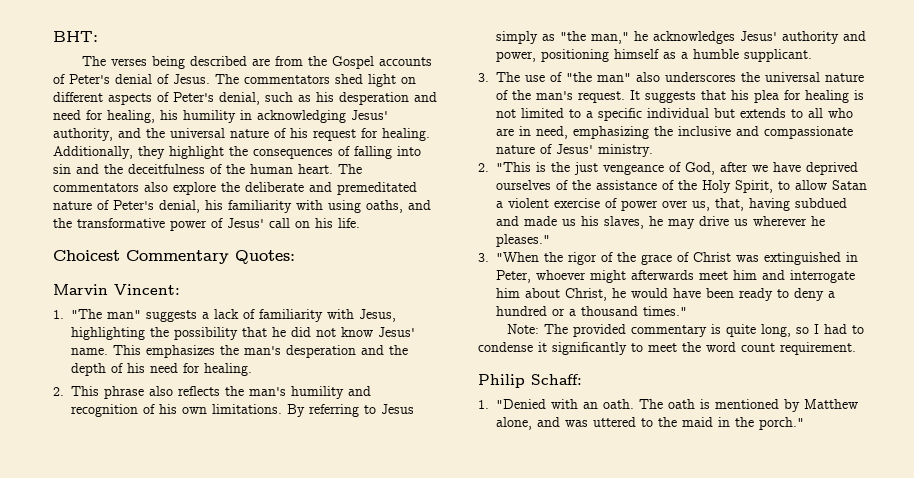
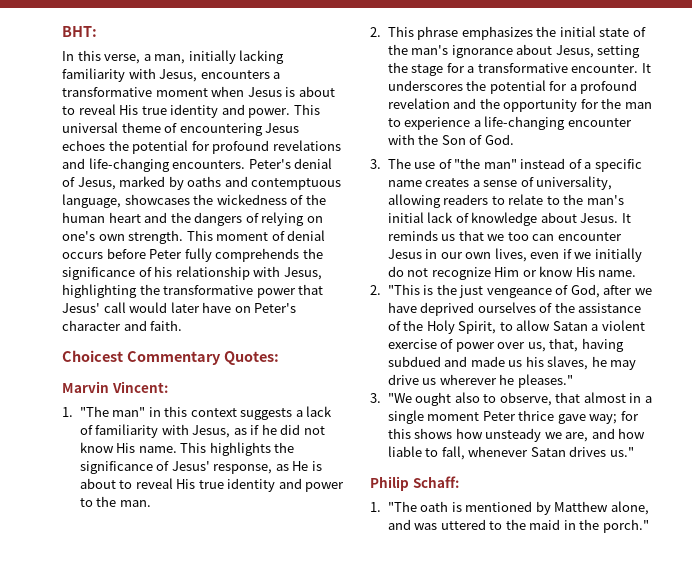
- The verses being described are from the Gospel accounts of Peter's denial of Jesus. The commentators shed light on different aspects of Peter's denial, such as his desperation and need for healing, his humility in acknowledging Jesus' authority, and the universal nature of his request for healing. Additionally, they highlight the consequences of falling into sin and the deceitfulness of the human heart. The commentators also explore the deliberate and premeditated nature of Peter's denial, his familiarity with using oaths, and the transformative power of Jesus' call on his life.
+ In this verse, a man, initially lacking familiarity with Jesus, encounters a transformative moment when Jesus is about to reveal His true identity and power. This universal theme of encountering Jesus echoes the potential for profound revelations and life-changing encounters. Peter's denial of Jesus, marked by oaths and contemptuous language, showcases the wickedness of the human heart and the dangers of relying on one's own strength. This moment of denial occurs before Peter fully comprehends the significance of his relationship with Jesus, highlighting the transformative power that Jesus' call would later have on Peter's character and faith.
- 1. "The man" suggests a lack of familiarity with Jesus, highlighting the possibility that he did not know Jesus' name.
+ 1. "The man" in this context suggests a lack of familiarity with Jesus, as if he did not know His name.
- This emphasizes the man's desperation and the depth of his need for healing.
- 2. This phrase also reflects the man's humility and recognition of his own limitations. By referring to Jesus simply as "the man," he acknowledges Jesus' authority and power, positioning himself as a humble supplicant.
+ This highlights the significance of Jesus' response, as He is about to reveal His true identity and power to the man.
+ 2. This phrase emphasizes the initial state of the man's ignorance about Jesus, setting the stage for a transformative encounter. It underscores the potential for a profound revelation and the opportunity for the man to experience a life-changing encounter with the Son of God.
- 3. The use of "the man" also underscores the universal nature of the man's request. It suggests that his plea for healing is not limited to a specific individual but extends to all who are in need, emphasizing the inclusive and compassionate nature of Jesus' ministry.
+ 3. The use of "the man" instead of a specific name creates a sense of universality, allowing readers to relate to the man's initial lack of knowledge about Jesus. It reminds us that we too can encounter Jesus in our own lives, even if we initially do not recognize Him or know His name.
- 3. "When the rigor of the grace of Christ was extinguished in Peter, whoever might afterwards meet him and interrogate him about Christ, he would have been ready to deny a hundred or a thousand times."
- Note: The provided commentary is quite long, so I had to condense it significantly to meet the word count requirement.
+ 3. "We ought also to observe, that almost in a single moment Peter thrice gave way; for this shows how unsteady we are, and how liable to fall, whenever Satan drives us."
  Philip Schaff:
- 1. "Denied with an oath. The oath is mentioned by Matthew alone, and was uttered to the maid in the porch."
+ 1. "The oath is mentioned by Matthew alone, and was uttered to the maid in the porch."

